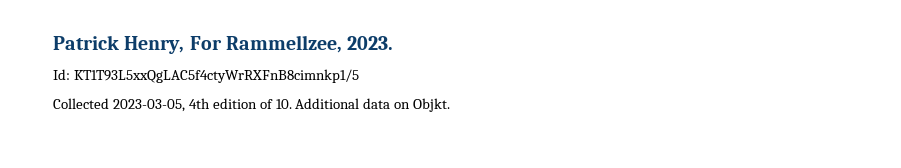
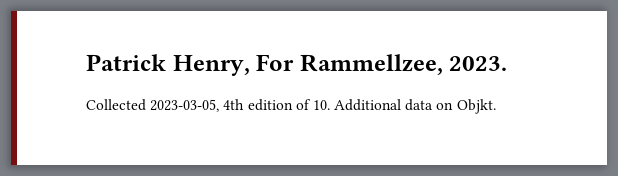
- Id: KT1T93L5xxQgLAC5f4ctyWrRXFnB8cimnkp1/5

